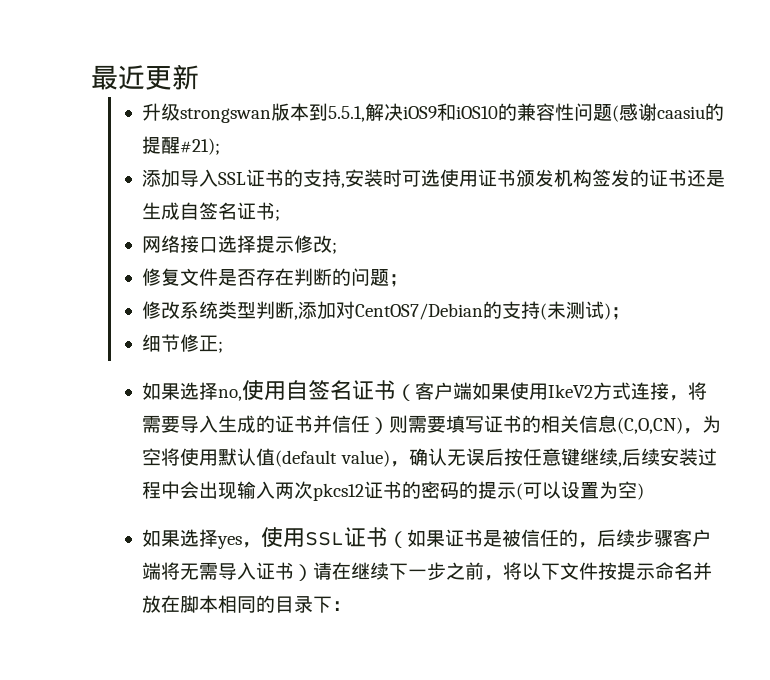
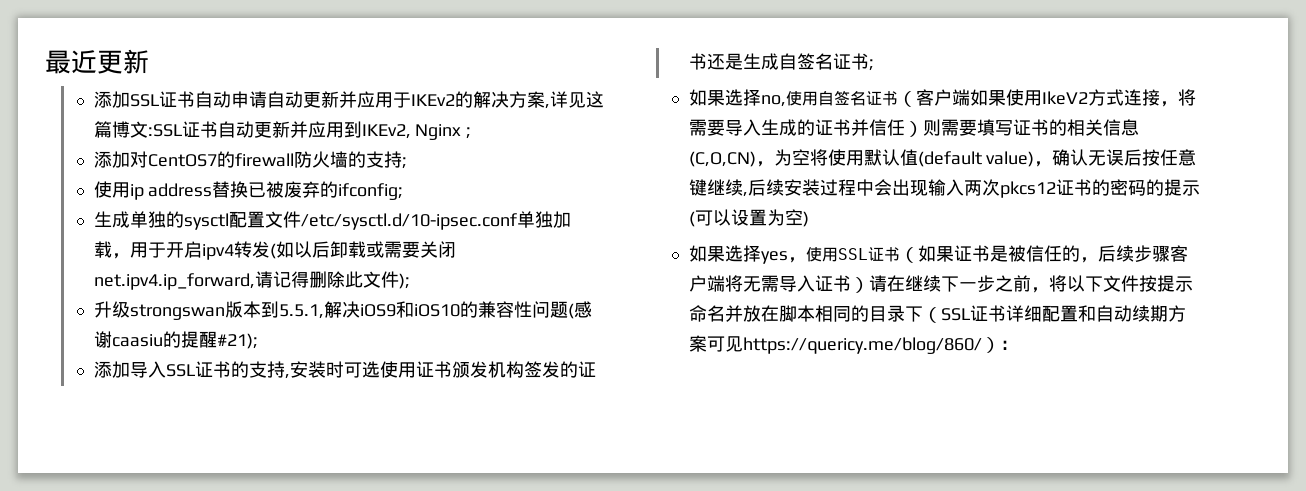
+ 添加SSL证书自动申请自动更新并应用于IKEv2的解决方案,详见这篇博文:SSL证书自动更新并应用到IKEv2, Nginx ;
+ 添加对CentOS7的firewall防火墙的支持;
+ 使用ip address替换已被废弃的ifconfig;
+ 生成单独的sysctl配置文件/etc/sysctl.d/10-ipsec.conf单独加载，用于开启ipv4转发(如以后卸载或需要关闭net.ipv4.ip_forward,请记得删除此文件);
- 网络接口选择提示修改;
- 修复文件是否存在判断的问题；
- 修改系统类型判断,添加对CentOS7/Debian的支持(未测试)；
- 细节修正;
- 如果选择yes，使用SSL证书（如果证书是被信任的，后续步骤客户端将无需导入证书）请在继续下一步之前，将以下文件按提示命名并放在脚本相同的目录下：
+ 如果选择yes，使用SSL证书（如果证书是被信任的，后续步骤客户端将无需导入证书）请在继续下一步之前，将以下文件按提示命名并放在脚本相同的目录下（SSL证书详细配置和自动续期方案可见https://quericy.me/blog/860/）：

